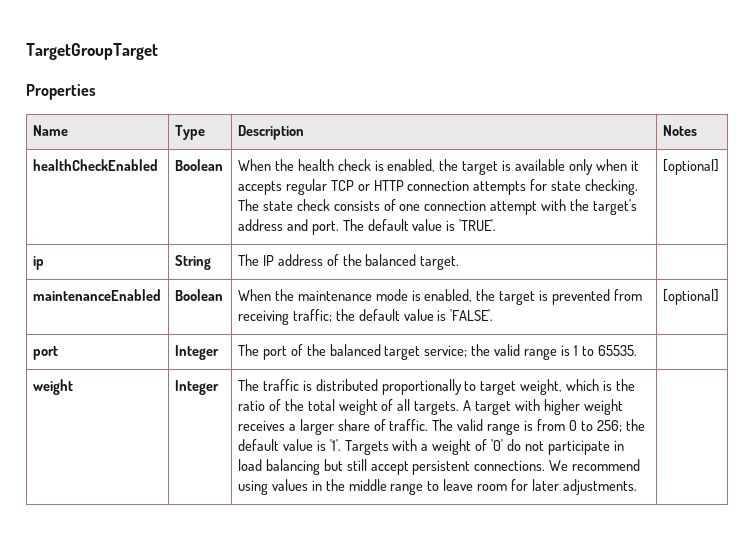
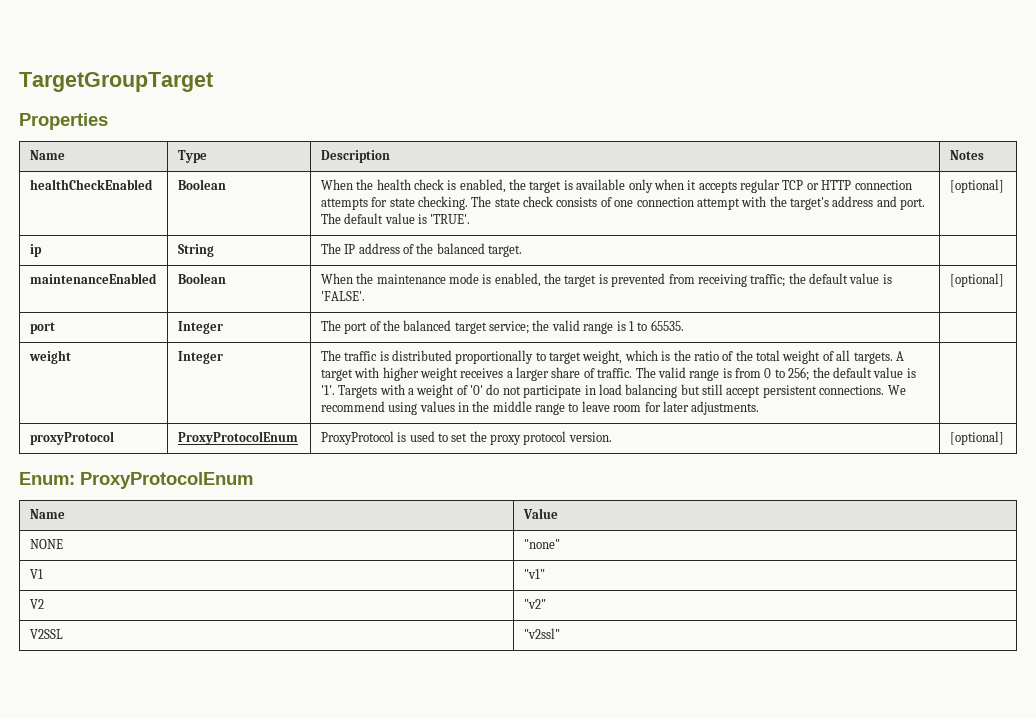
+ proxyProtocol | ProxyProtocolEnum | ProxyProtocol is used to set the proxy protocol version. | [optional]
+ Enum: ProxyProtocolEnum
+ Name | Value
+ NONE | "none"
+ V1 | "v1"
+ V2 | "v2"
+ V2SSL | "v2ssl"

